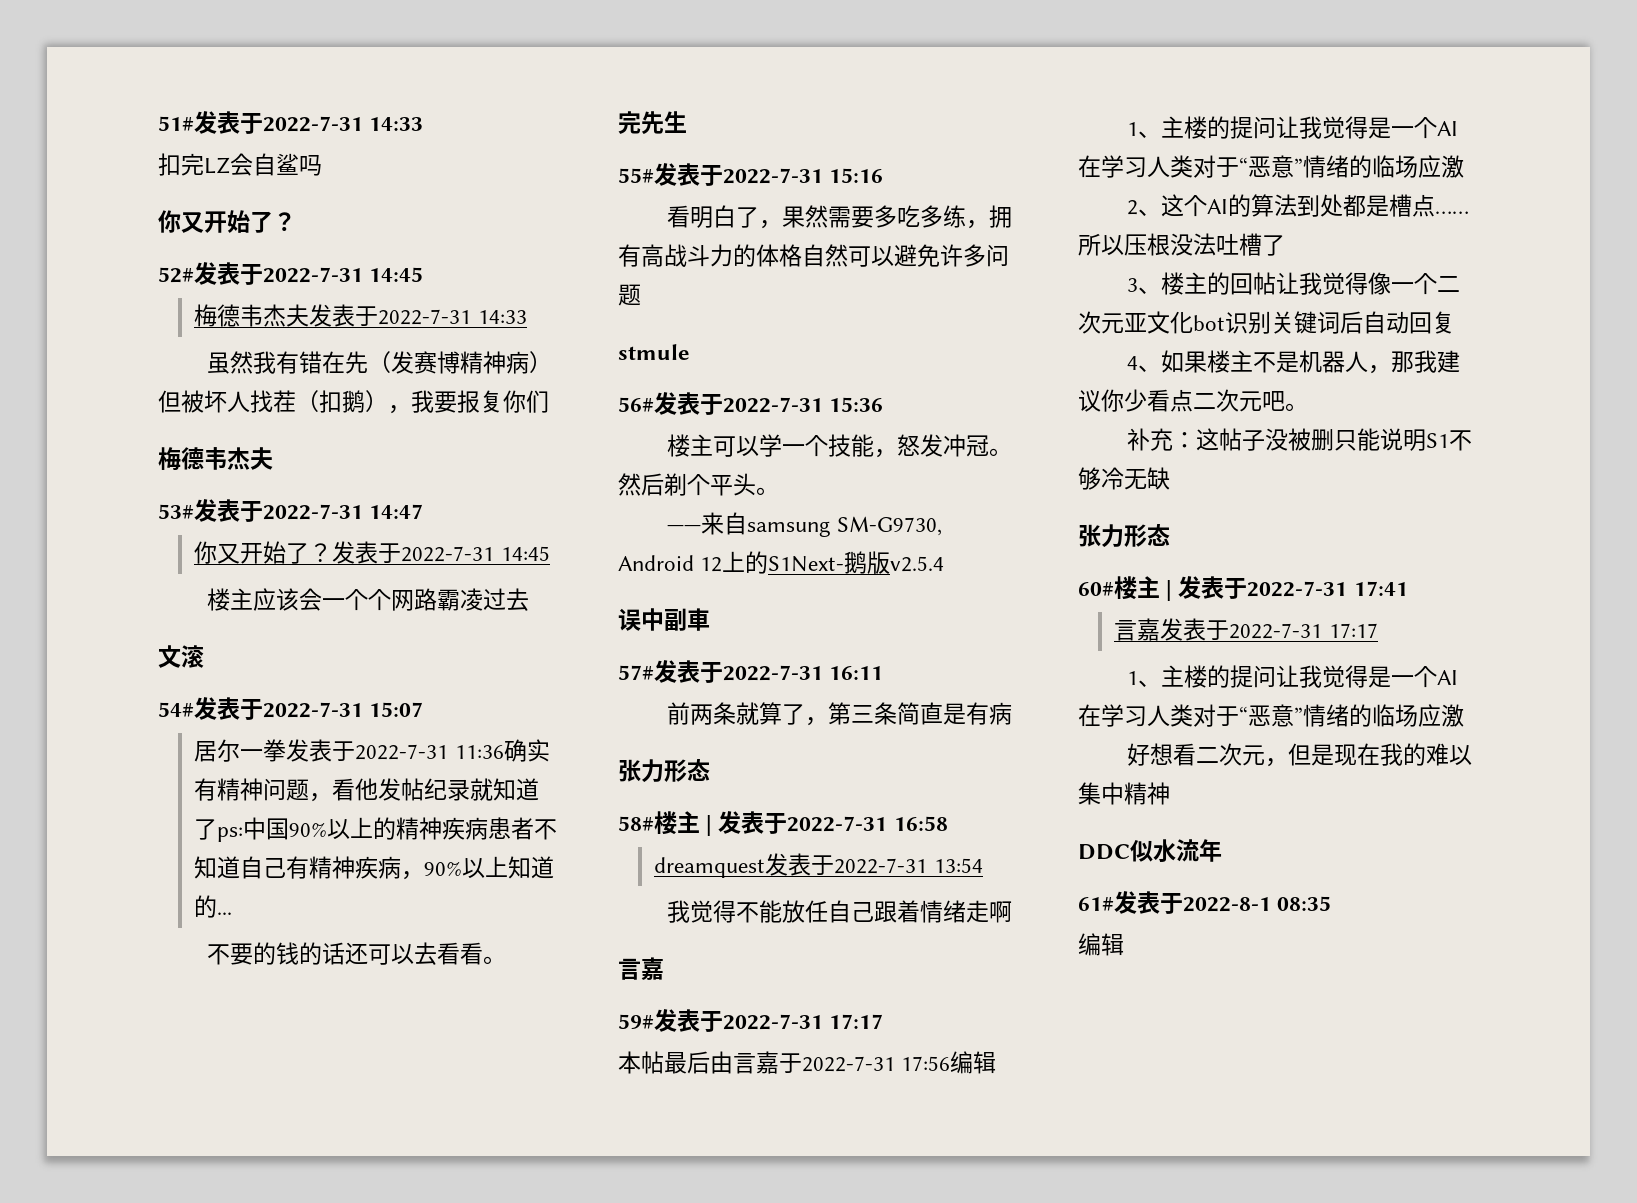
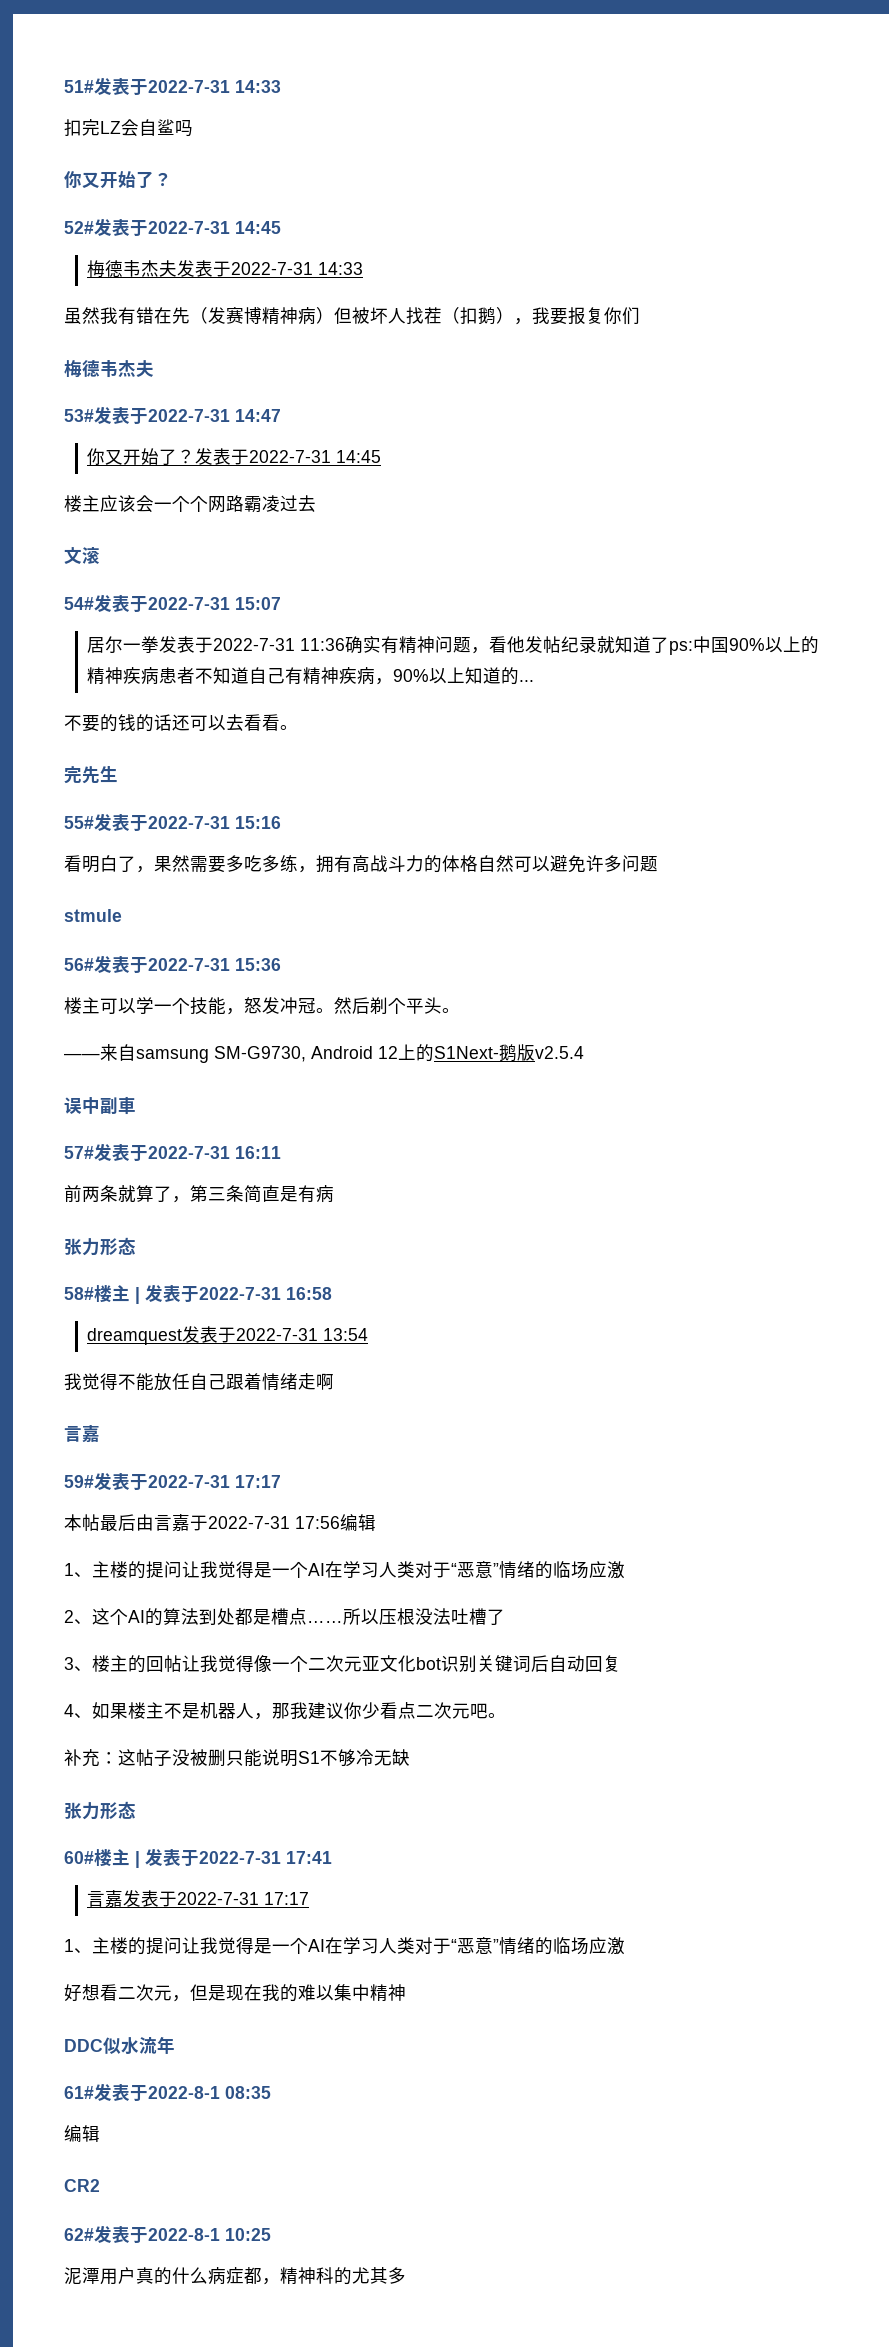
+ CR2
+ 62#发表于2022-8-1 10:25
+ 泥潭用户真的什么病症都，精神科的尤其多

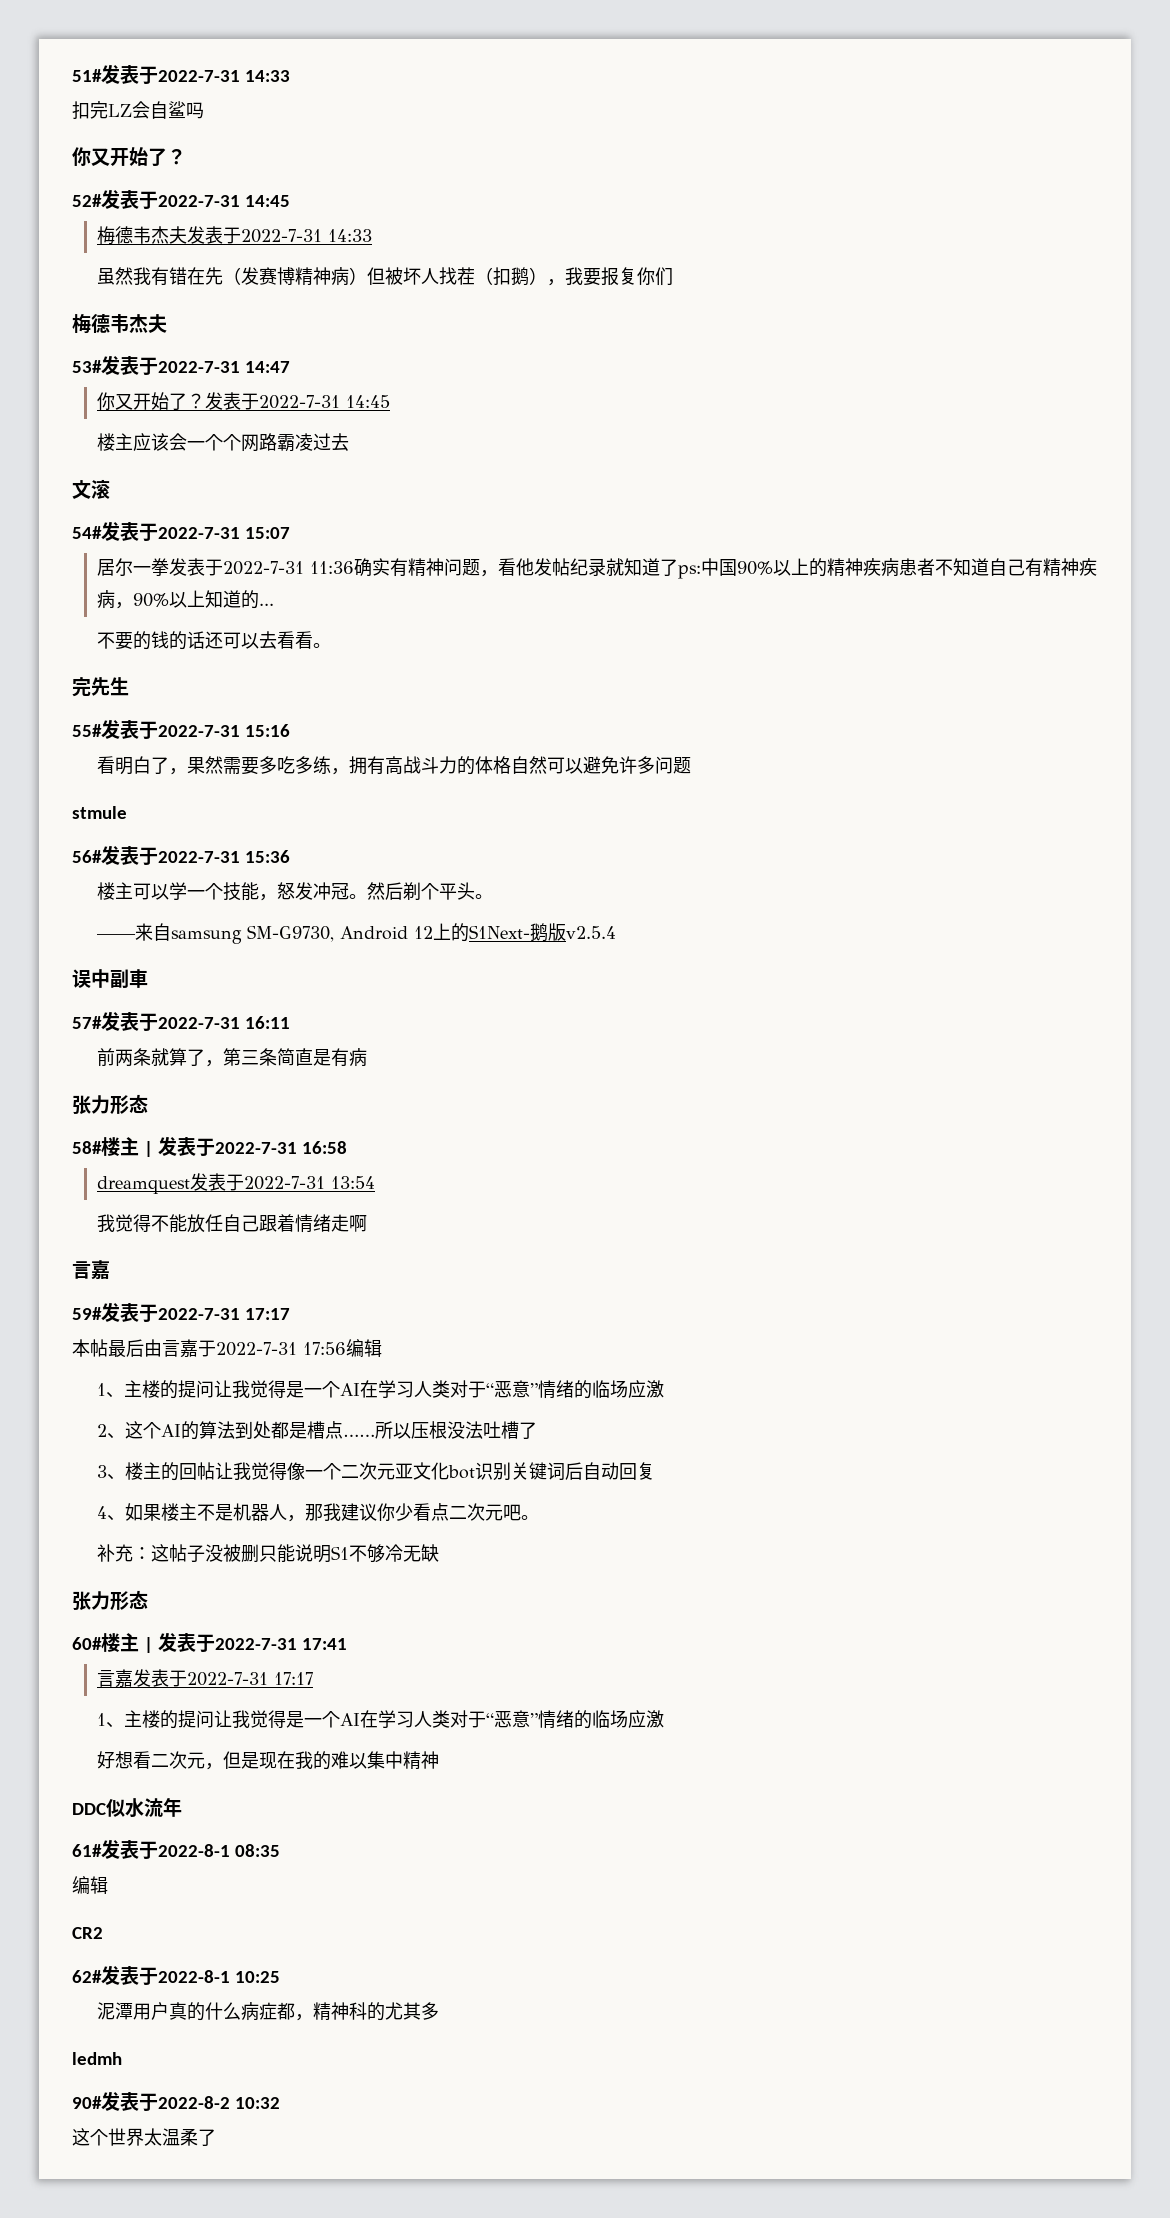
+ ledmh
+ 90#发表于2022-8-2 10:32
+ 这个世界太温柔了

